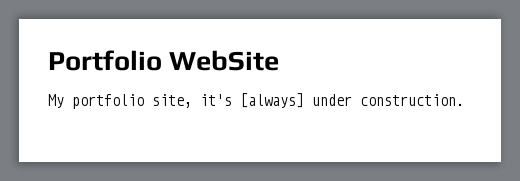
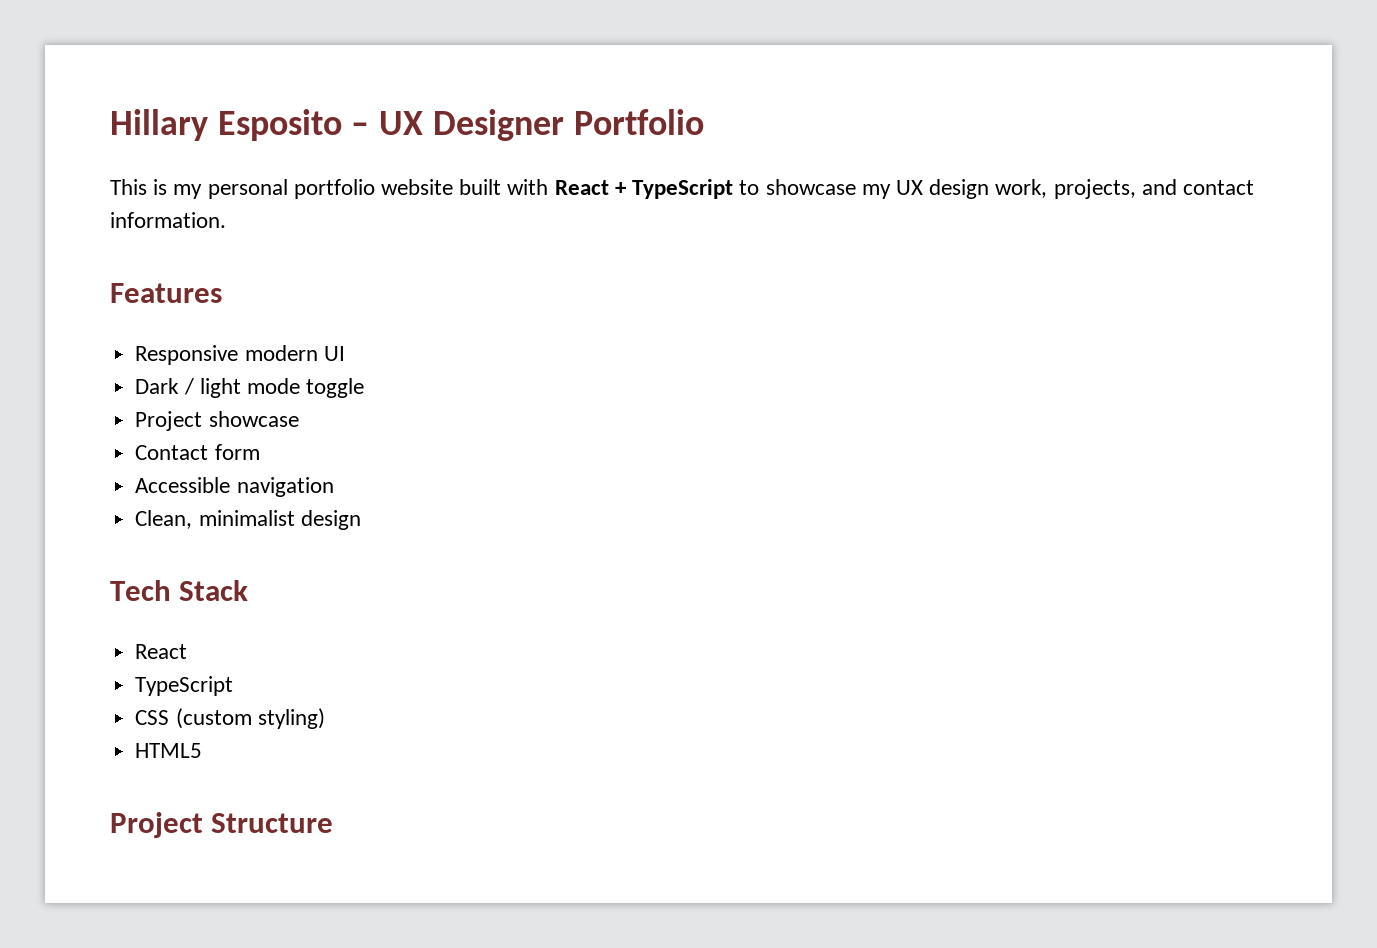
- Portfolio WebSite
- My portfolio site, it's [always] under construction.
+ Hillary Esposito – UX Designer Portfolio
+ This is my personal portfolio website built with React + TypeScript to showcase my UX design work, projects, and contact information.
+ Features
+ Responsive modern UI
+ Dark / light mode toggle
+ Project showcase
+ Contact form
+ Accessible navigation
+ Clean, minimalist design
+ Tech Stack
+ React
+ TypeScript
+ CSS (custom styling)
+ HTML5
+ Project Structure

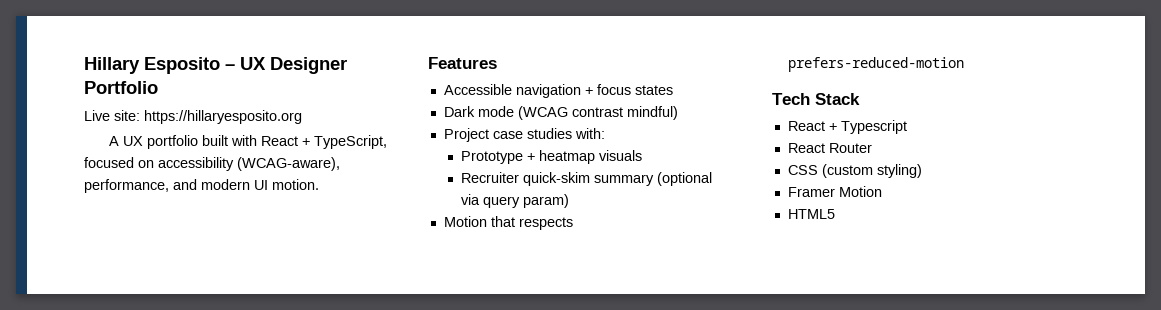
- This is my personal portfolio website built with React + TypeScript to showcase my UX design work, projects, and contact information.
+ Live site: https://hillaryesposito.org
+ A UX portfolio built with React + TypeScript, focused on accessibility (WCAG-aware), performance, and modern UI motion.
  Features
- Responsive modern UI
- Dark / light mode toggle
- Project showcase
- Contact form
- Accessible navigation
- Clean, minimalist design
+ Accessible navigation + focus states
+ Dark mode (WCAG contrast mindful)
+ Project case studies with:
+ Prototype + heatmap visuals
+ Recruiter quick-skim summary (optional via query param)
+ Motion that respects prefers-reduced-motion
  Tech Stack
- React
- TypeScript
+ React + Typescript
+ React Router
+ Framer Motion
- Project Structure

